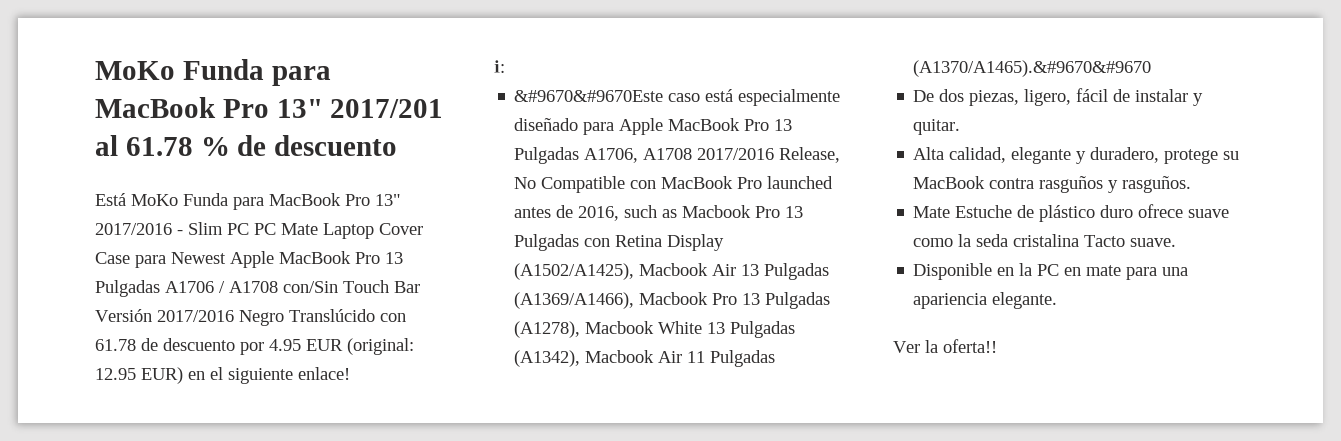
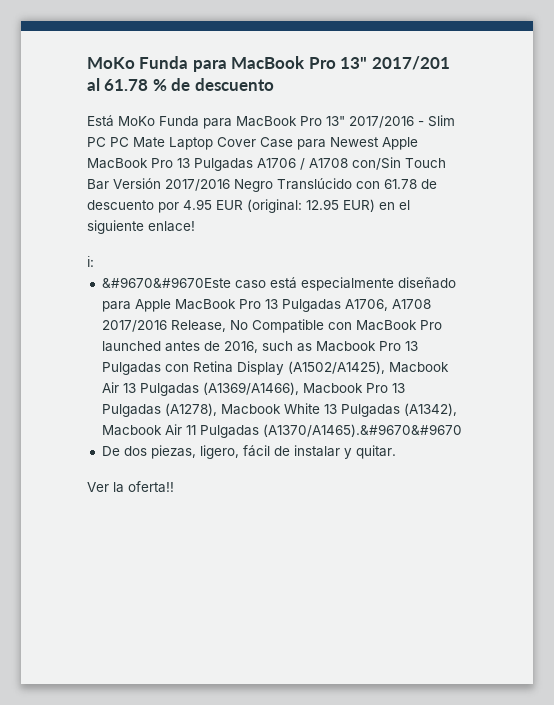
- Alta calidad, elegante y duradero, protege su MacBook contra rasguños y rasguños.
- Mate Estuche de plástico duro ofrece suave como la seda cristalina Tacto suave.
- Disponible en la PC en mate para una apariencia elegante.

